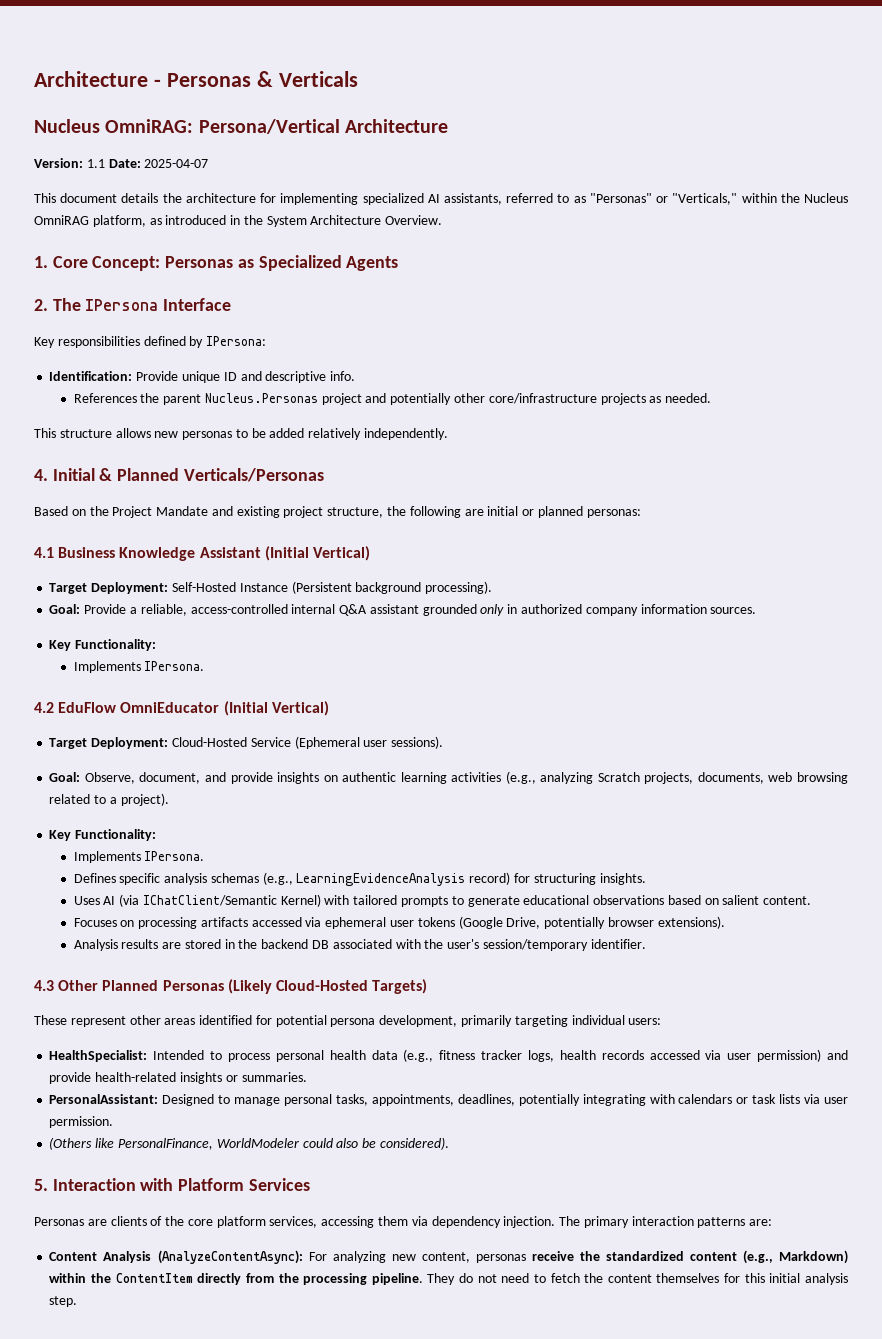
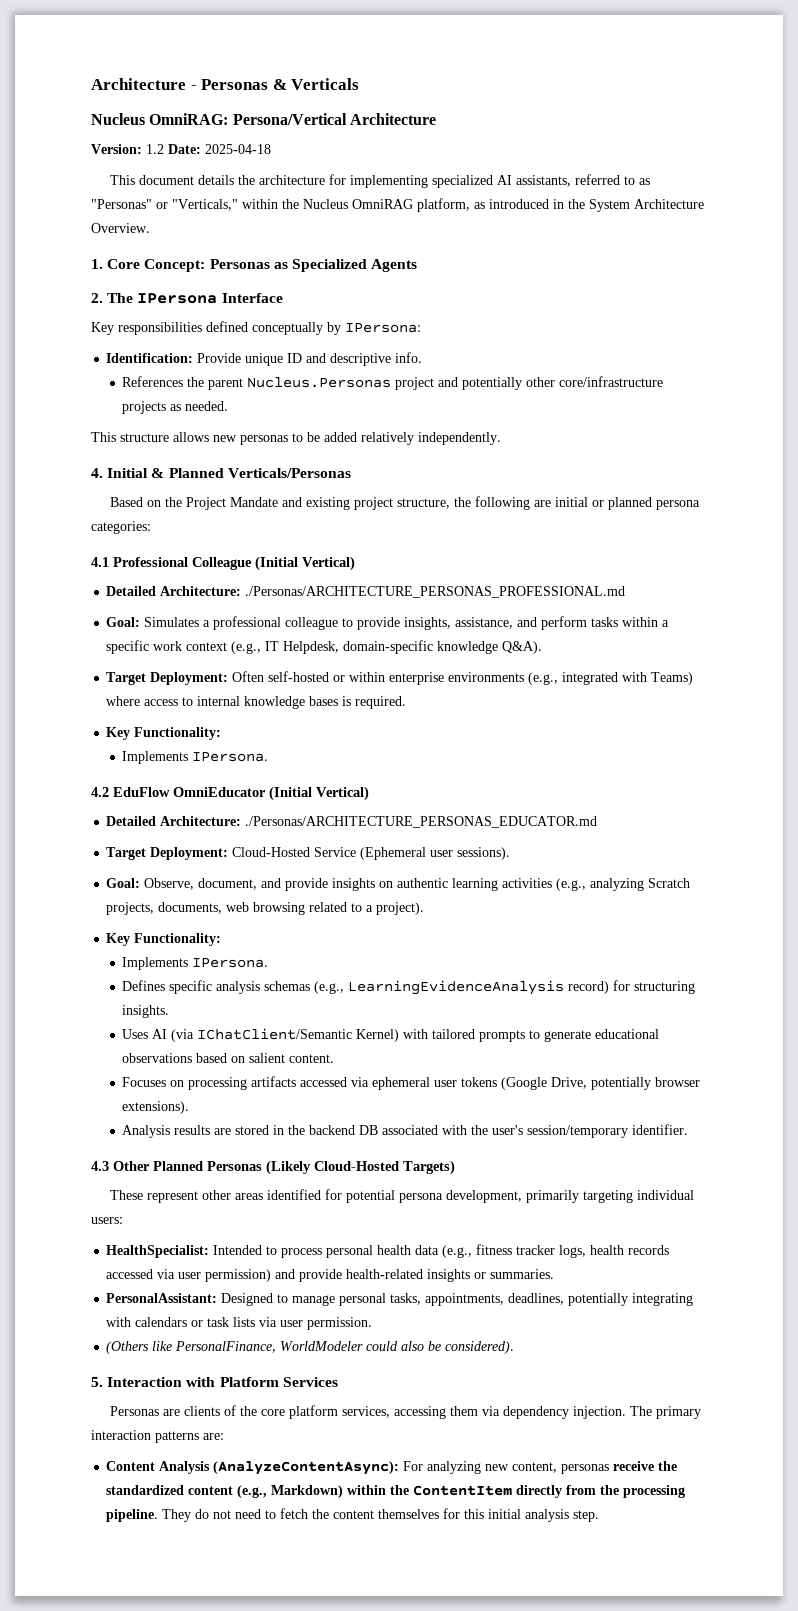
- Version: 1.1 Date: 2025-04-07
+ Version: 1.2 Date: 2025-04-18
- Key responsibilities defined by IPersona:
+ Key responsibilities defined conceptually by IPersona:
- Based on the Project Mandate and existing project structure, the following are initial or planned personas:
+ Based on the Project Mandate and existing project structure, the following are initial or planned persona categories:
- 4.1 Business Knowledge Assistant (Initial Vertical)
- Target Deployment: Self-Hosted Instance (Persistent background processing).
- Goal: Provide a reliable, access-controlled internal Q&A assistant grounded only in authorized company information sources.
+ 4.1 Professional Colleague (Initial Vertical)
+ Detailed Architecture: ./Personas/ARCHITECTURE_PERSONAS_PROFESSIONAL.md
+ Goal: Simulates a professional colleague to provide insights, assistance, and perform tasks within a specific work context (e.g., IT Helpdesk, domain-specific knowledge Q&A).
+ Target Deployment: Often self-hosted or within enterprise environments (e.g., integrated with Teams) where access to internal knowledge bases is required.
+ Detailed Architecture: ./Personas/ARCHITECTURE_PERSONAS_EDUCATOR.md

